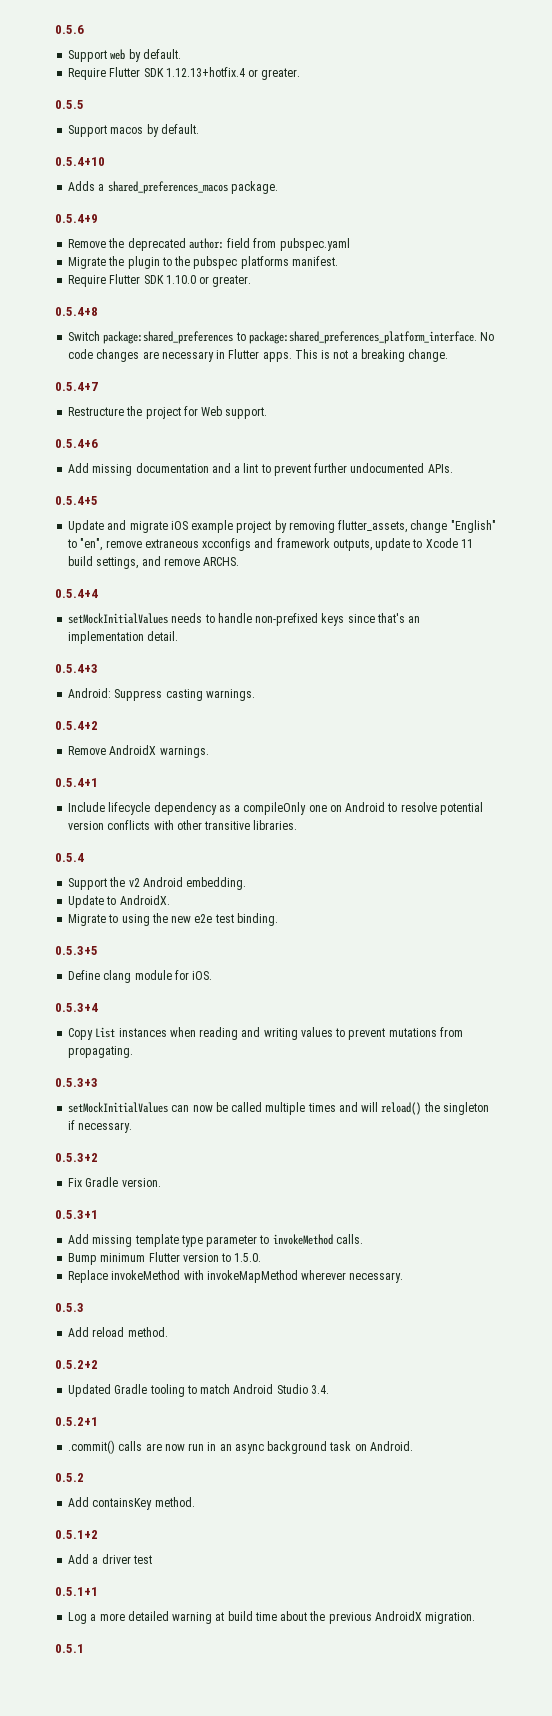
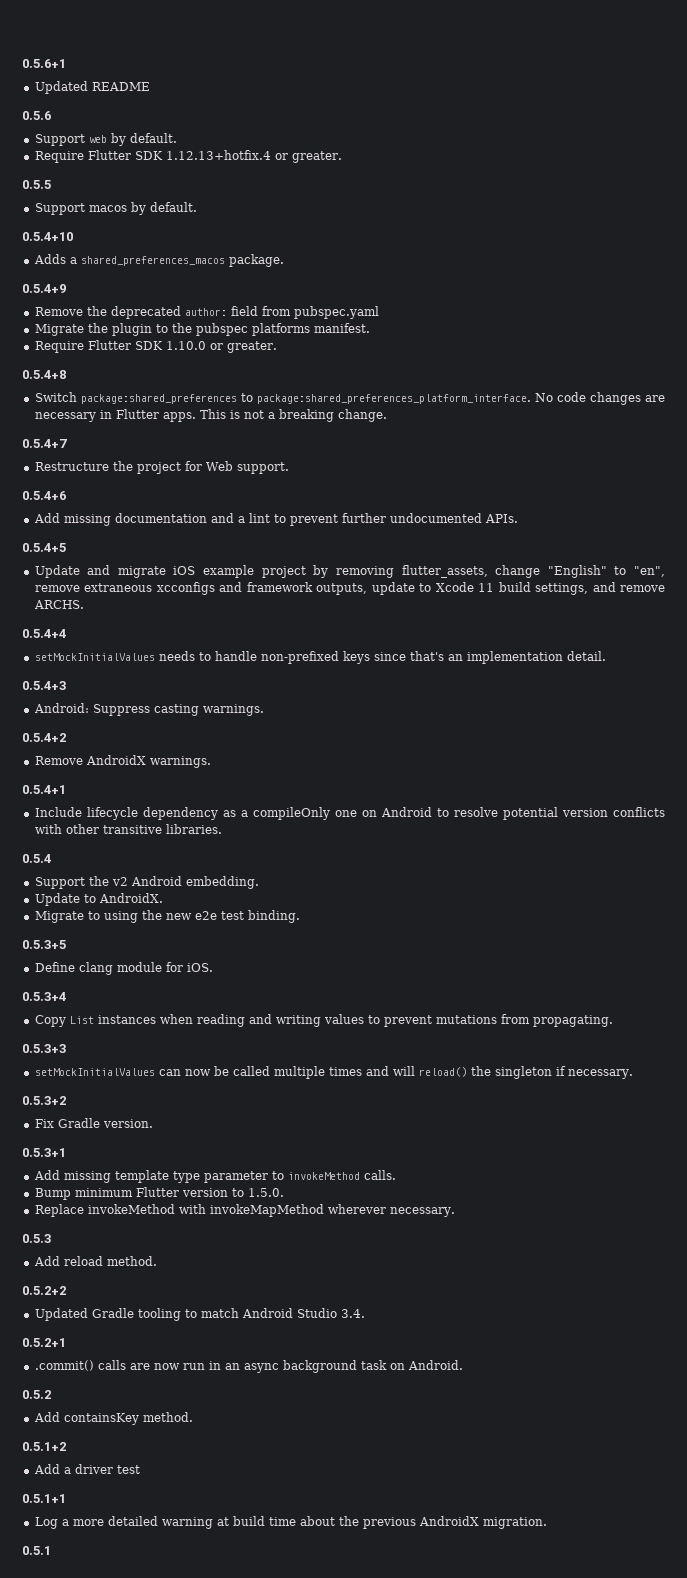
+ 0.5.6+1
+ Updated README

